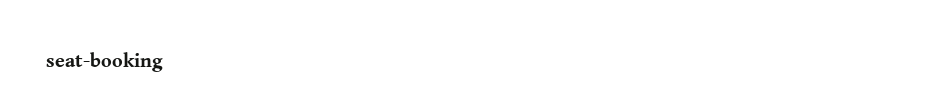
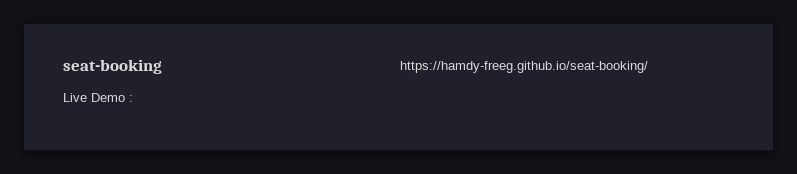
+ Live Demo : https://hamdy-freeg.github.io/seat-booking/

